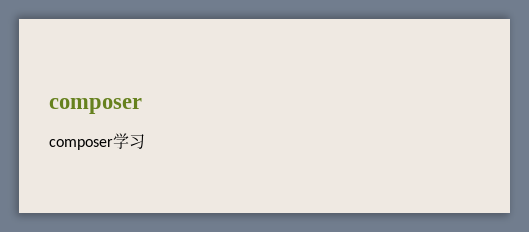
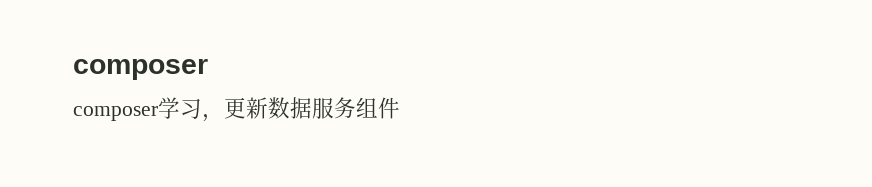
- composer学习
+ composer学习，更新数据服务组件

